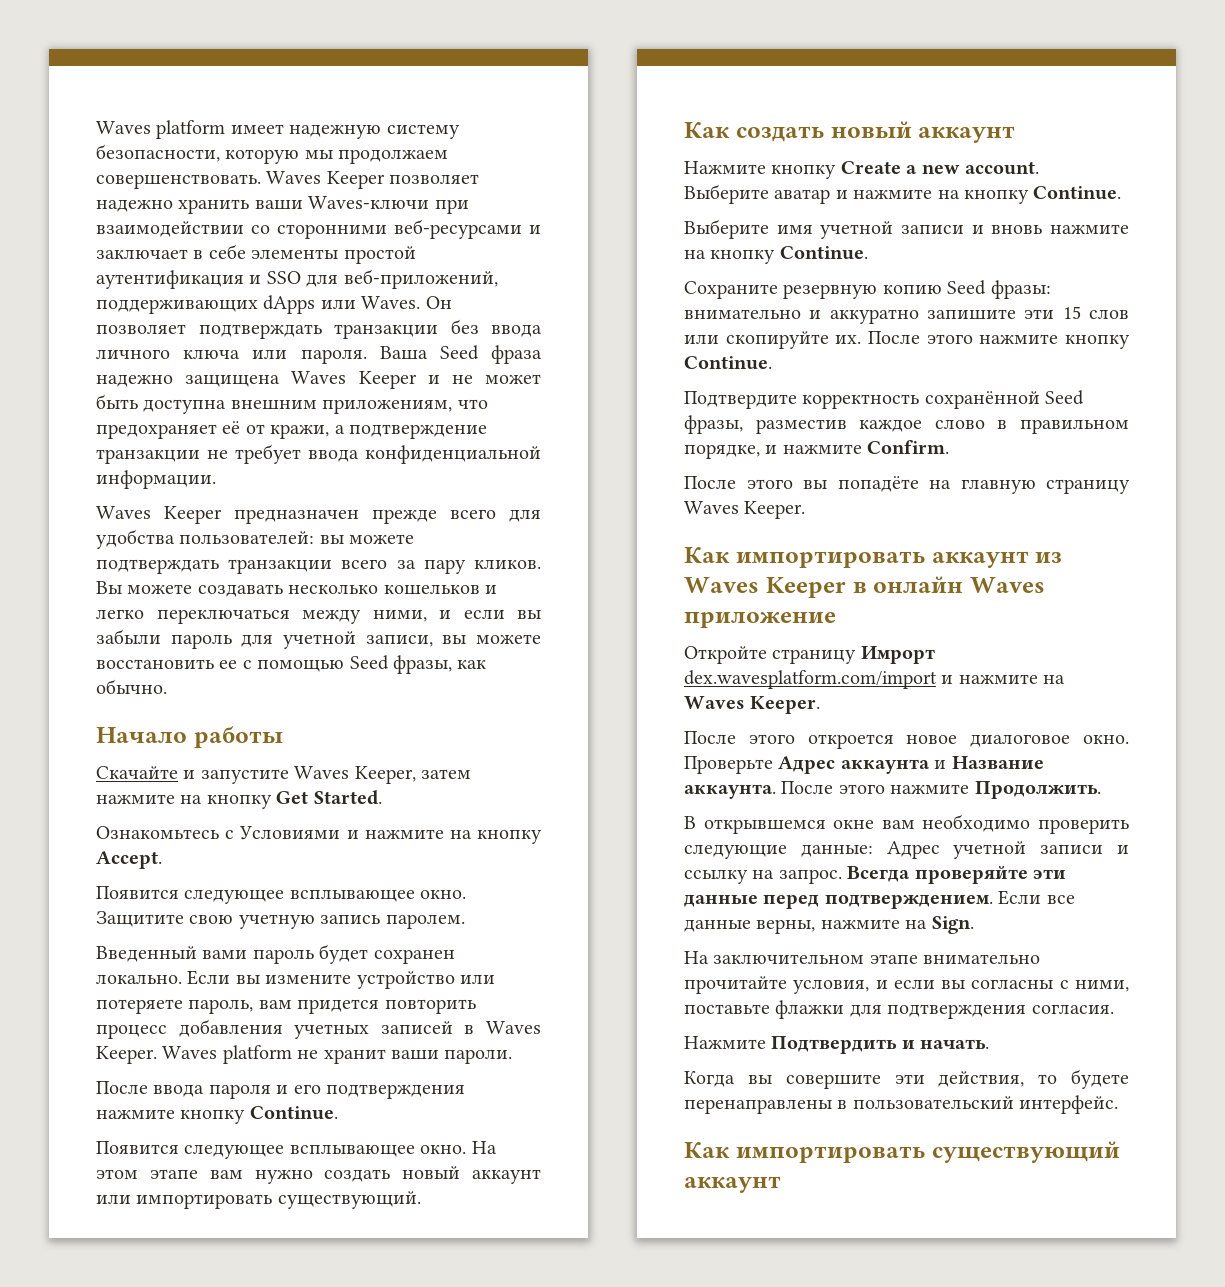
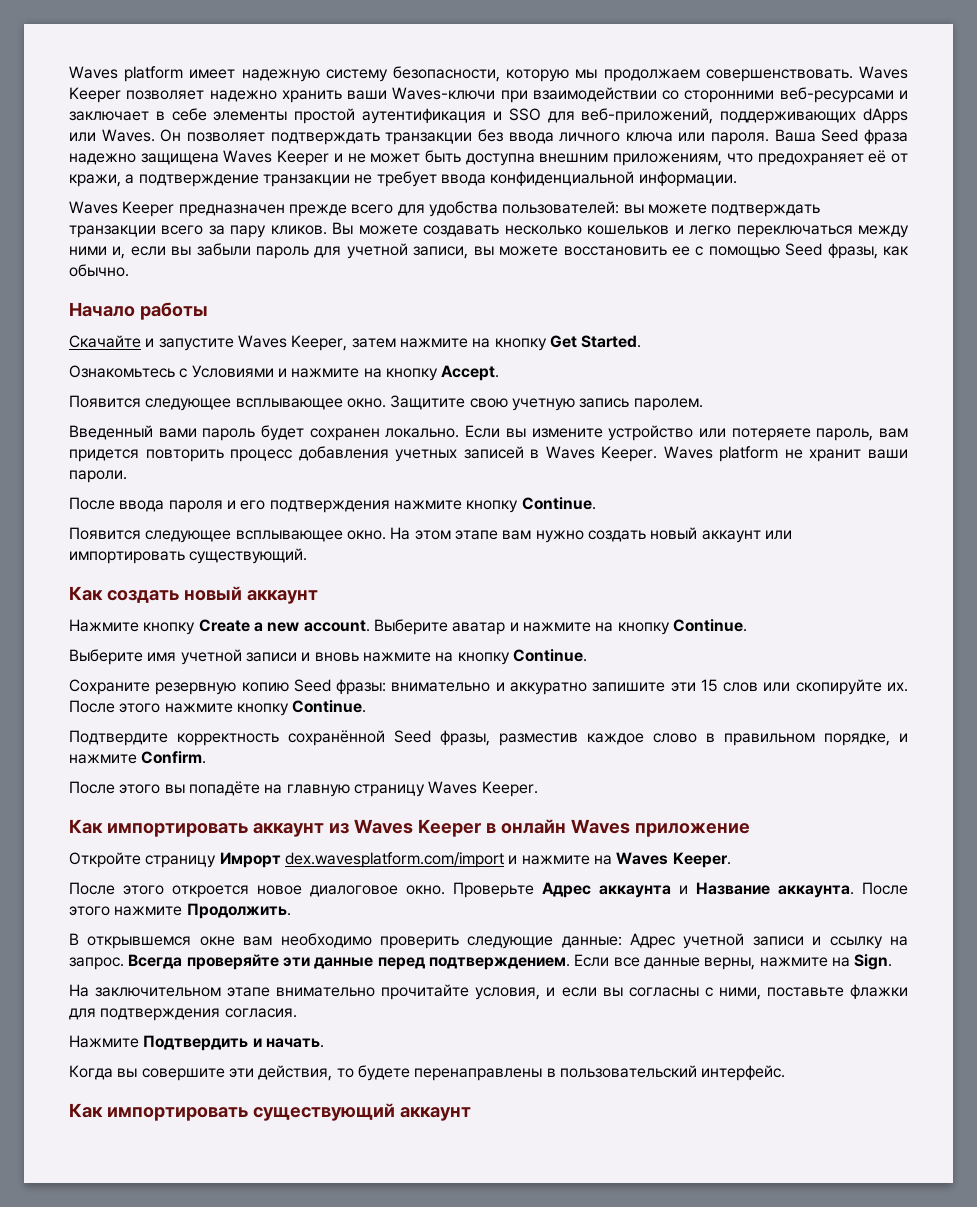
- Вы можете создавать несколько кошельков и легко переключаться между ними, и если вы забыли пароль для учетной записи, вы можете восстановить ее с помощью Seed фразы, как обычно.
+ Вы можете создавать несколько кошельков и легко переключаться между ними и, если вы забыли пароль для учетной записи, вы можете восстановить ее с помощью Seed фразы, как обычно.

